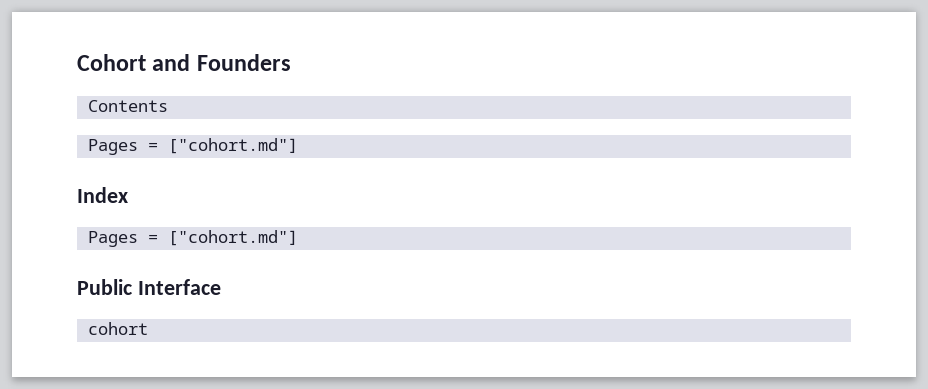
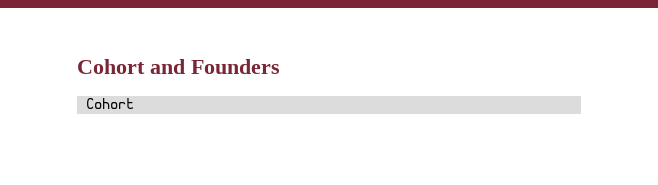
  Cohort and Founders
- Contents
- Pages = ["cohort.md"]
- Index
- Pages = ["cohort.md"]
- Public Interface
- cohort
+ Cohort

